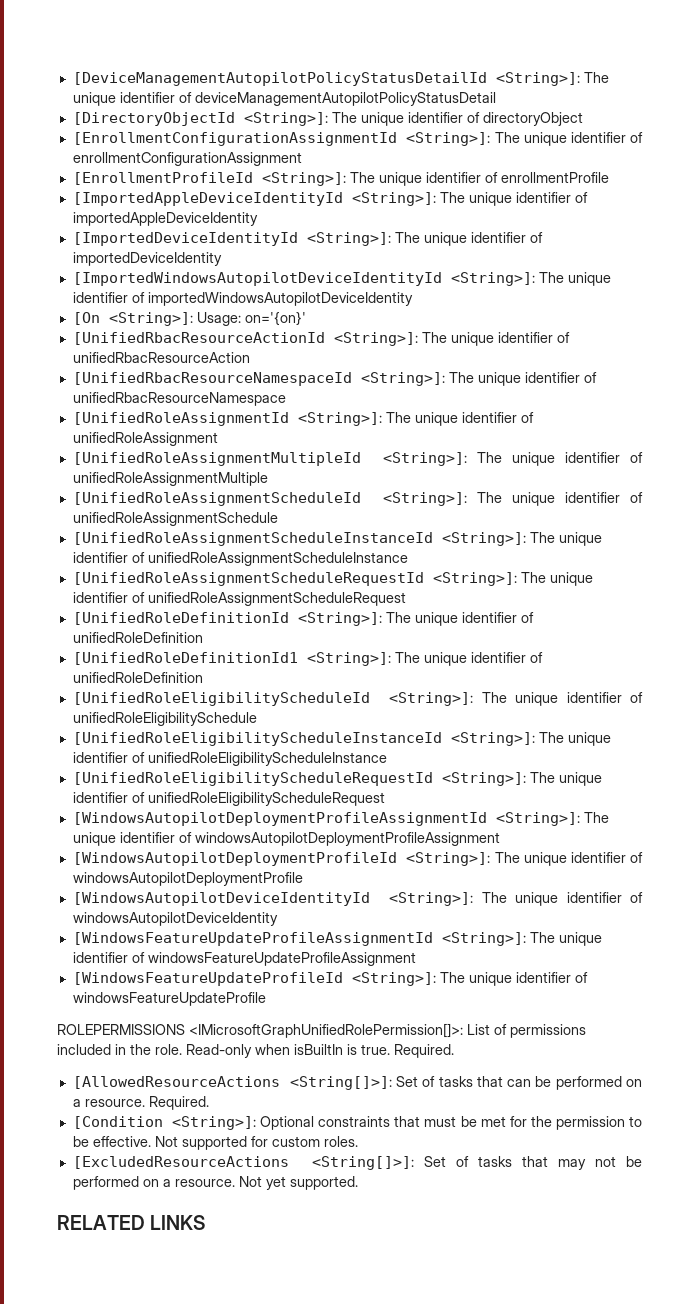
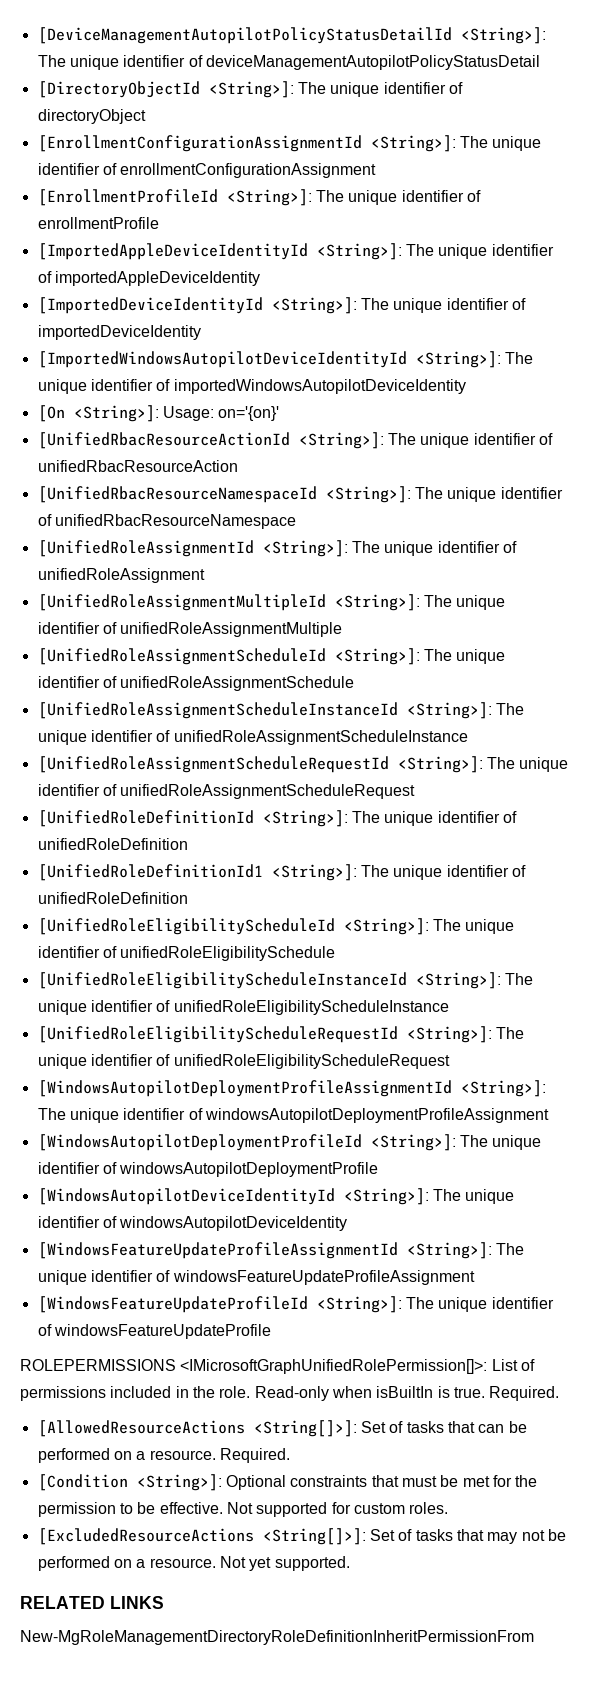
+ New-MgRoleManagementDirectoryRoleDefinitionInheritPermissionFrom

